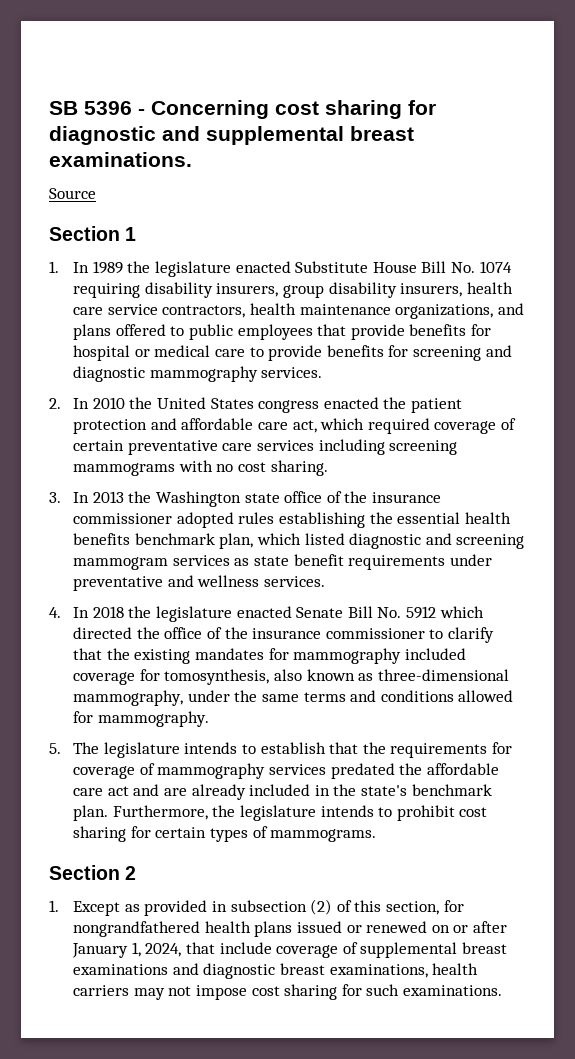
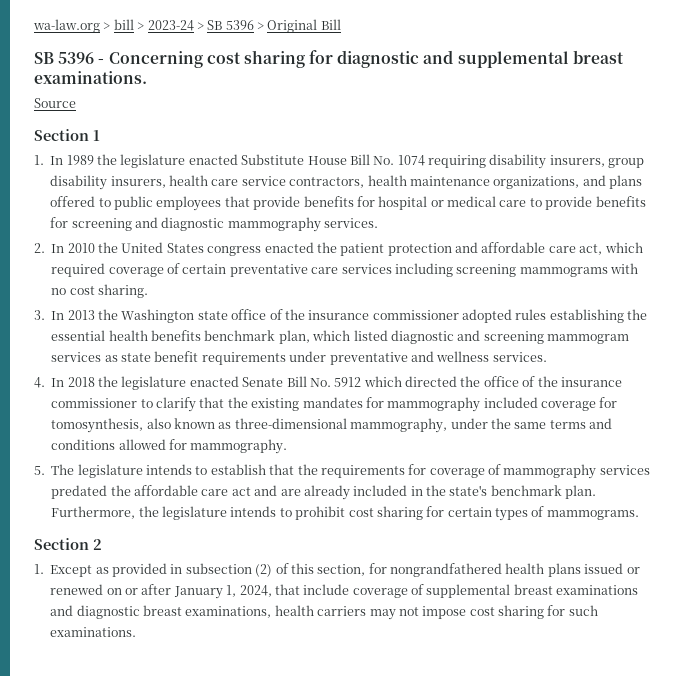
+ wa-law.org > bill > 2023-24 > SB 5396 > Original Bill

